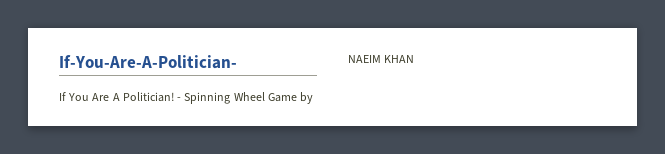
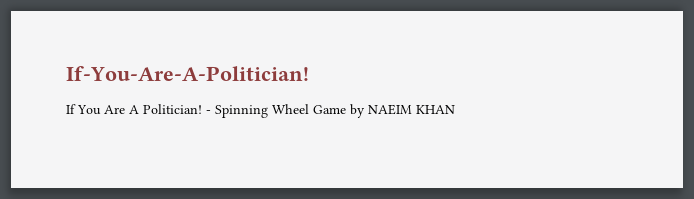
- If-You-Are-A-Politician-
+ If-You-Are-A-Politician!

